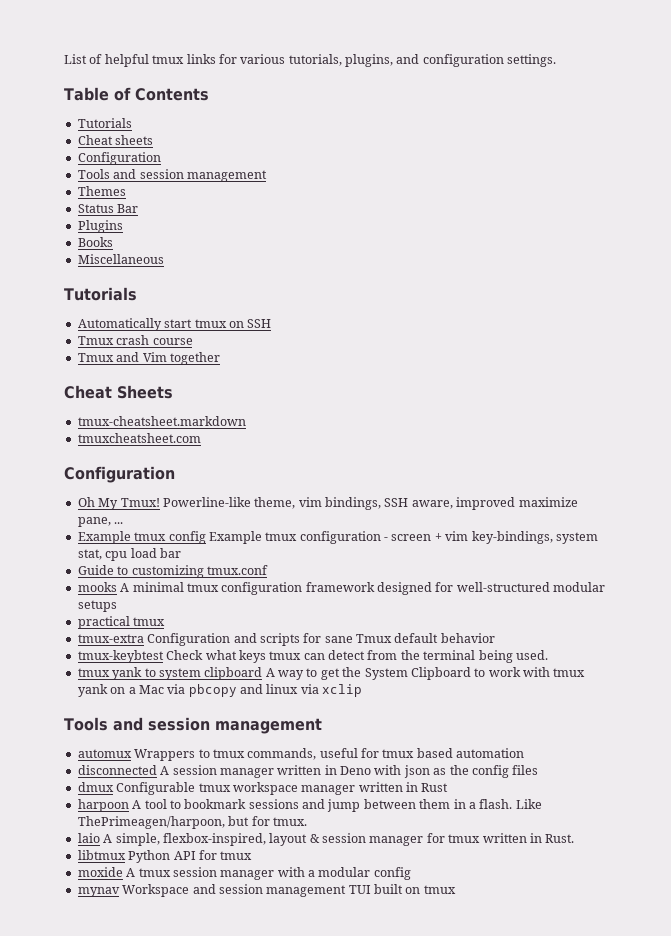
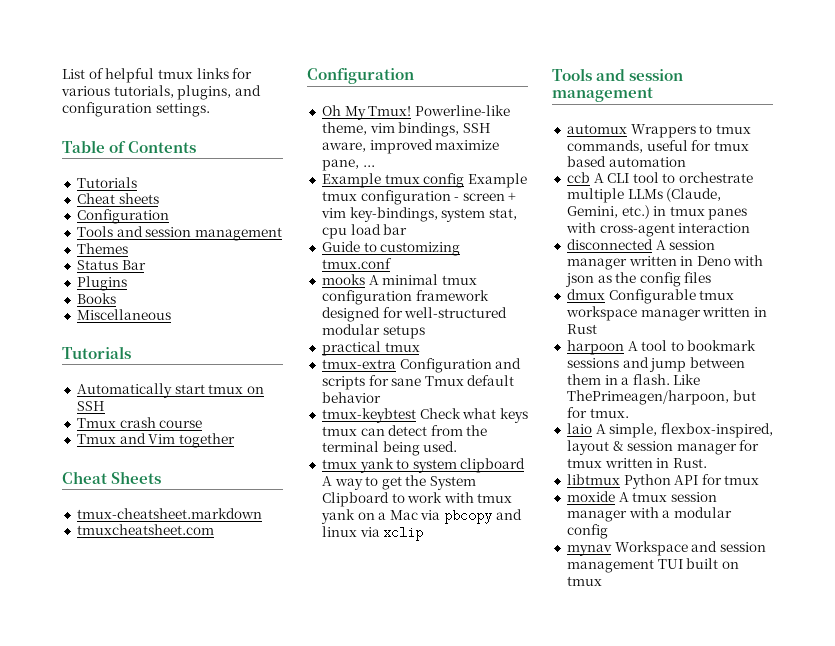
+ ccb A CLI tool to orchestrate multiple LLMs (Claude, Gemini, etc.) in tmux panes with cross-agent interaction

